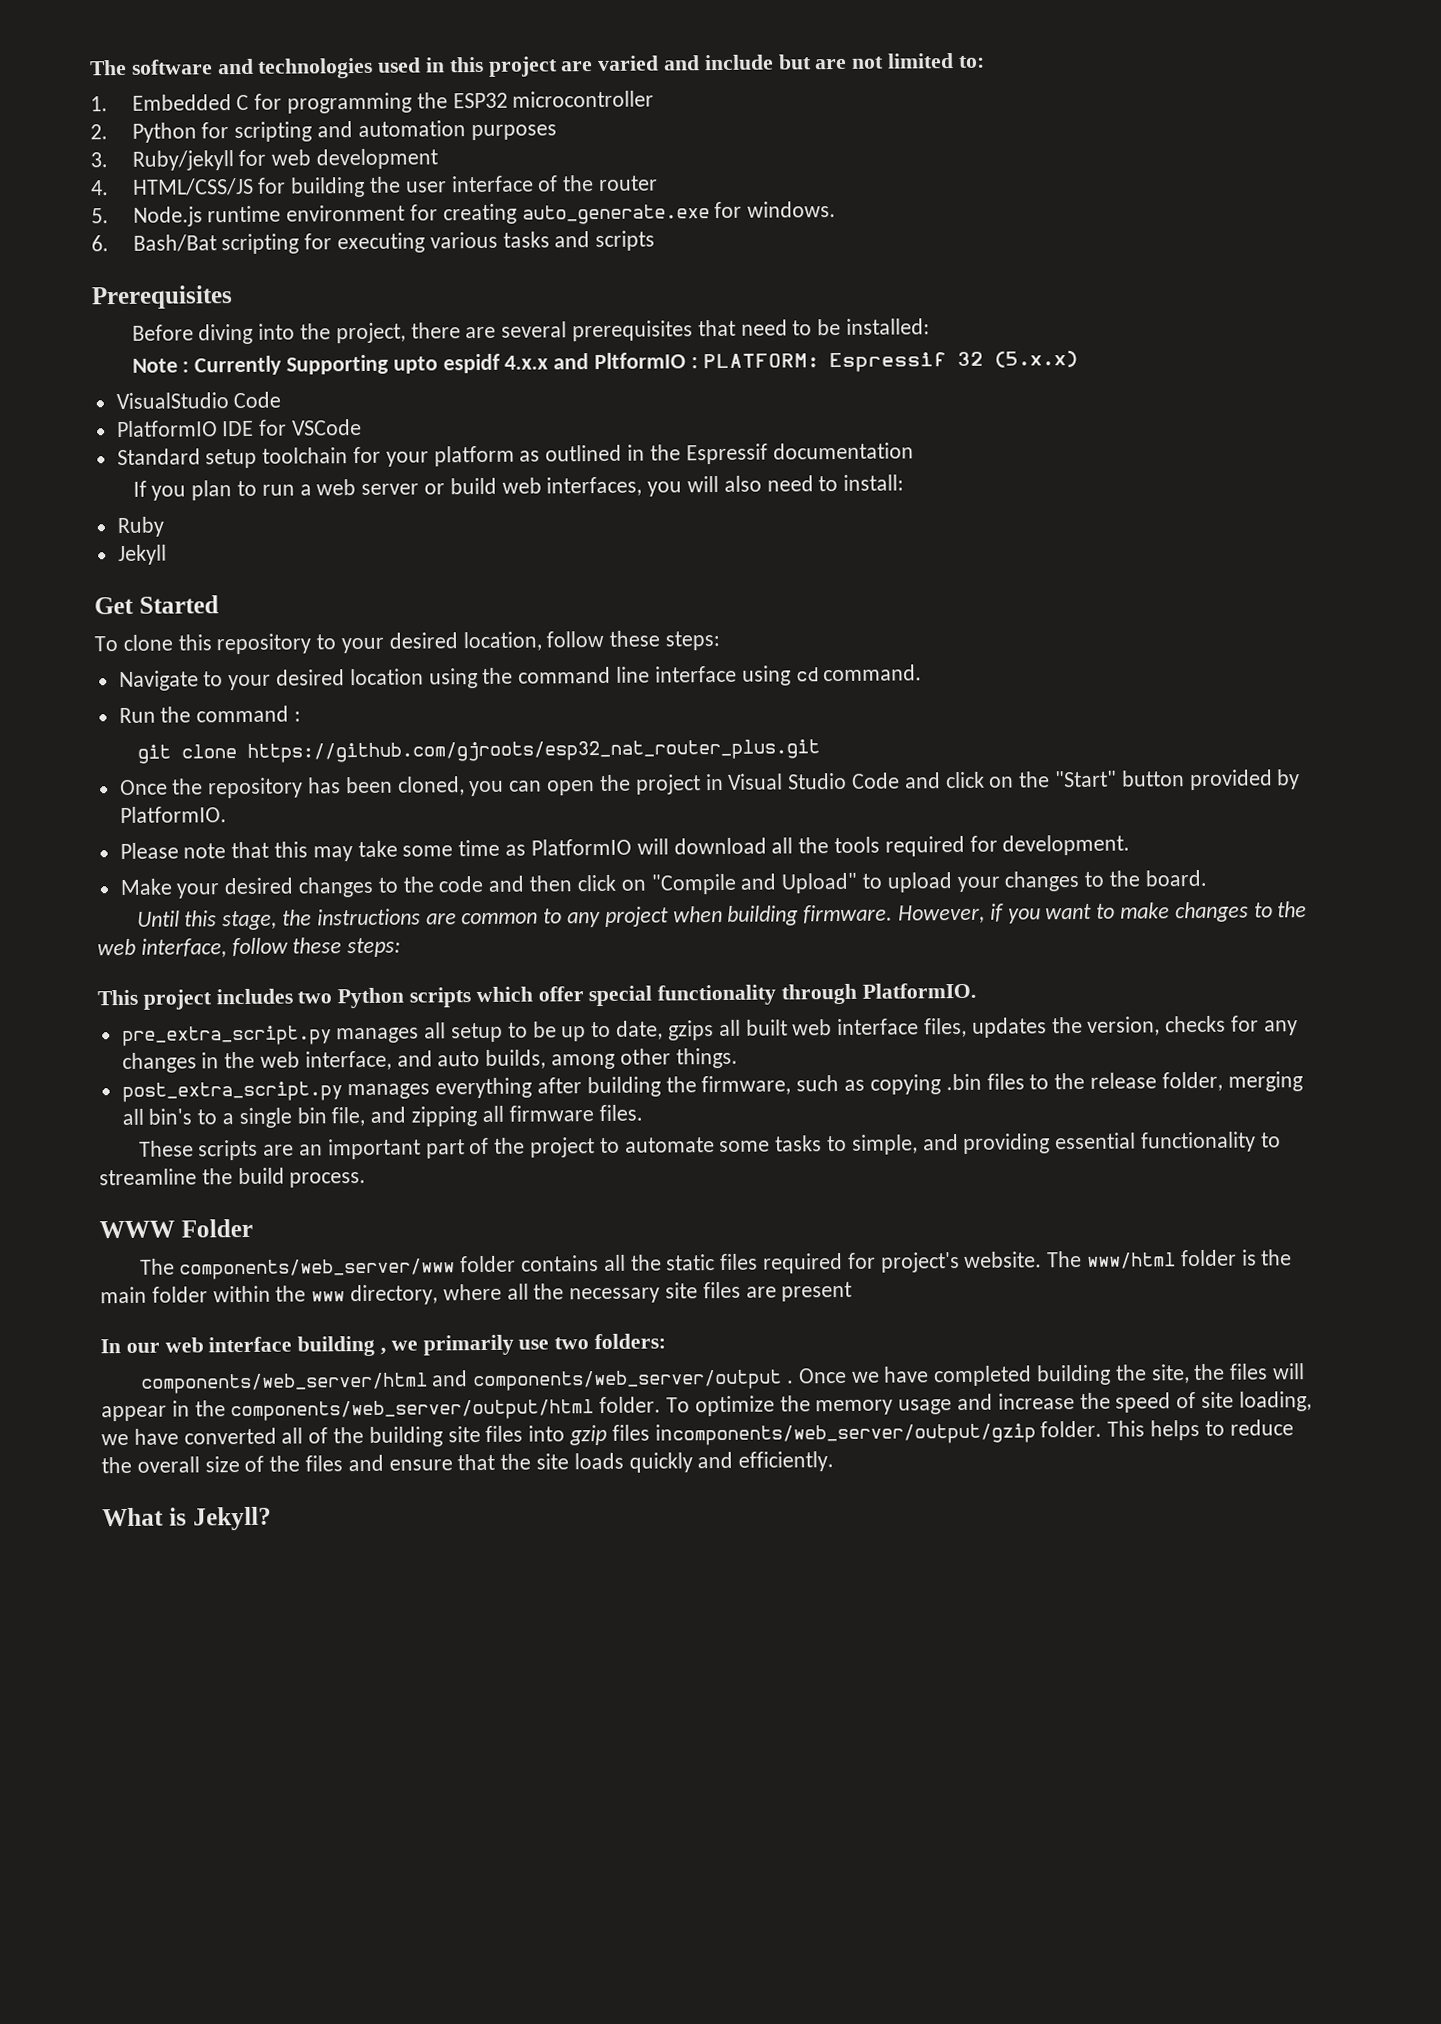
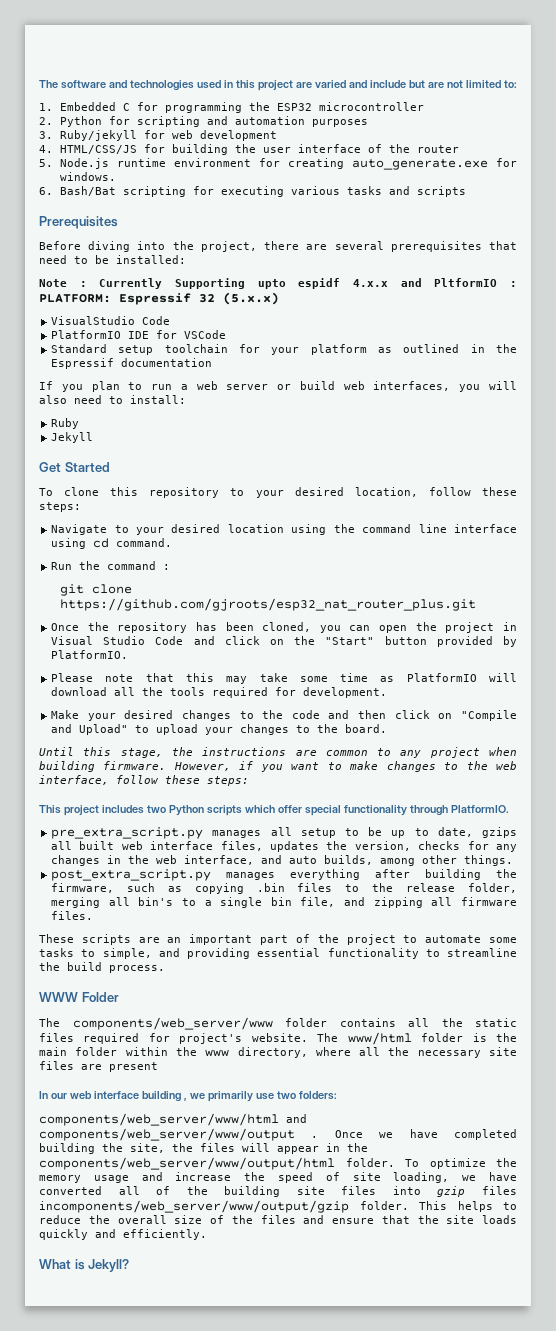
- components/web_server/html and components/web_server/output .
+ components/web_server/www/html and components/web_server/www/output .
- Once we have completed building the site, the files will appear in the components/web_server/output/html folder.
+ Once we have completed building the site, the files will appear in the components/web_server/www/output/html folder.
- To optimize the memory usage and increase the speed of site loading, we have converted all of the building site files into gzip files incomponents/web_server/output/gzip folder.
+ To optimize the memory usage and increase the speed of site loading, we have converted all of the building site files into gzip files incomponents/web_server/www/output/gzip folder.

